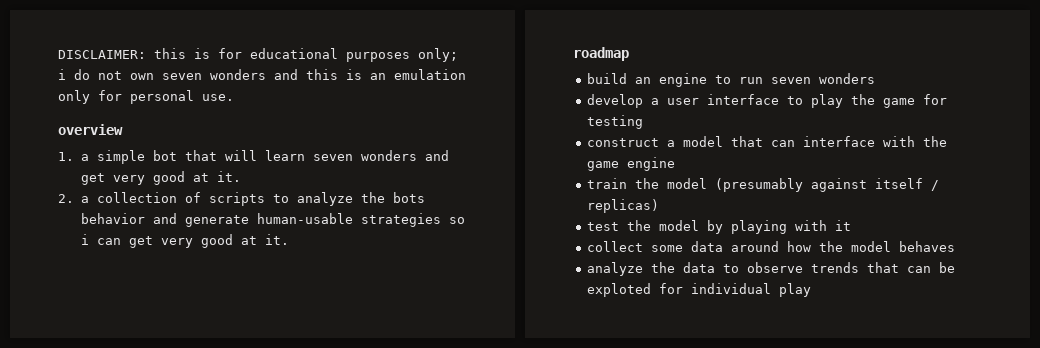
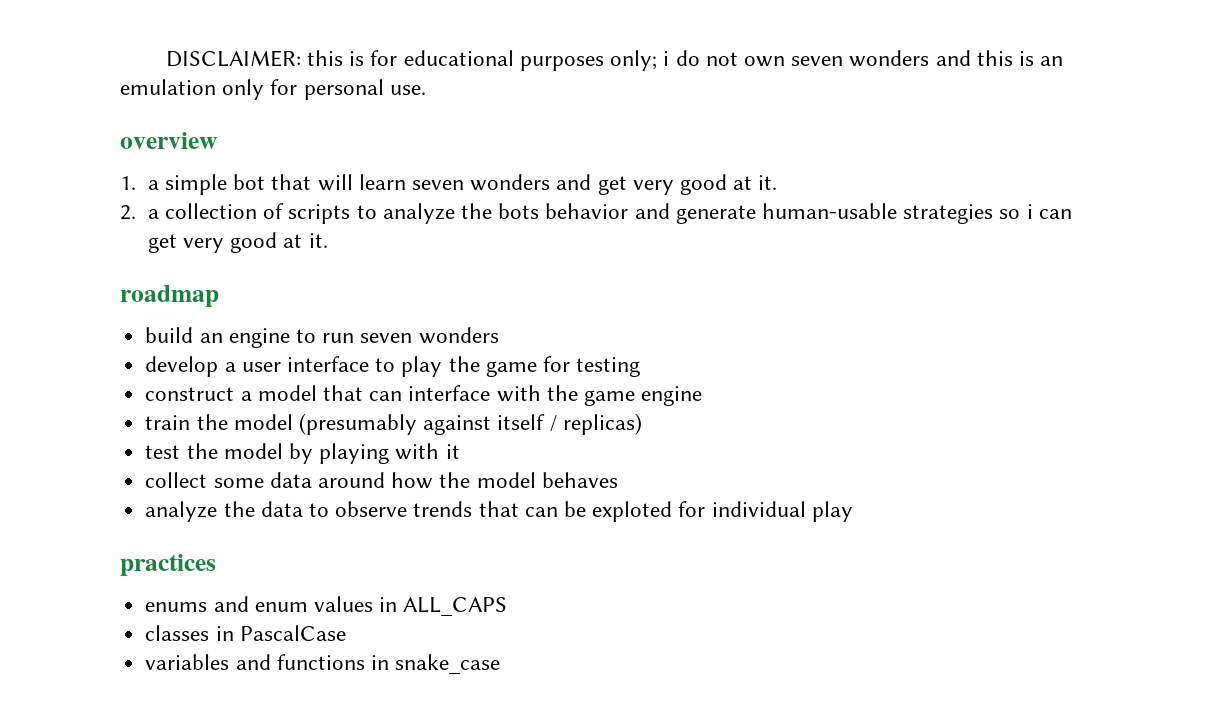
+ practices
+ enums and enum values in ALL_CAPS
+ classes in PascalCase
+ variables and functions in snake_case

